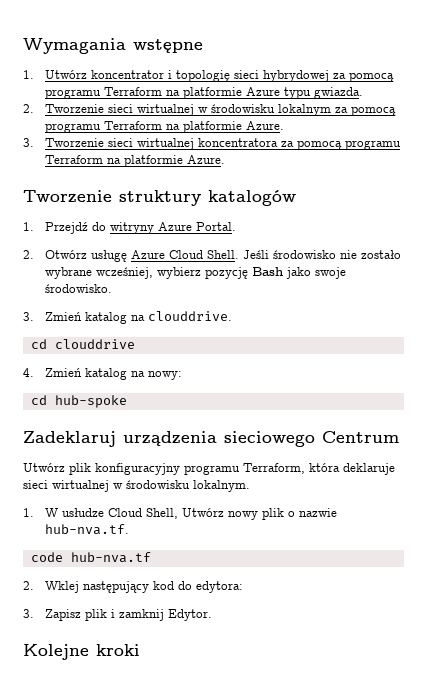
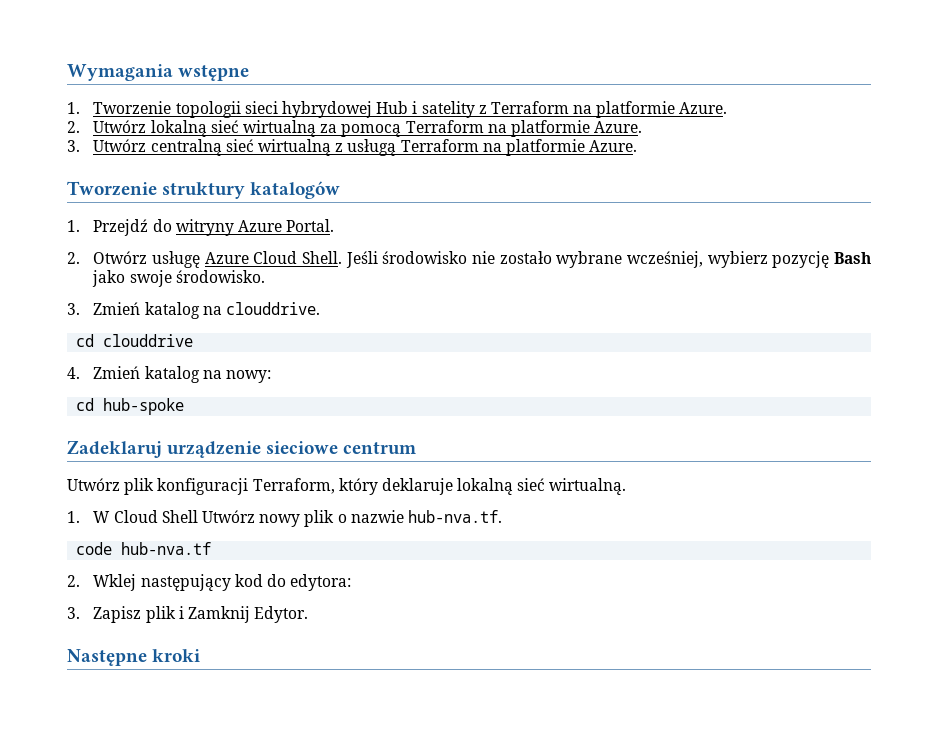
- 1. Utwórz koncentrator i topologię sieci hybrydowej za pomocą programu Terraform na platformie Azure typu gwiazda.
- 2. Tworzenie sieci wirtualnej w środowisku lokalnym za pomocą programu Terraform na platformie Azure.
- 3. Tworzenie sieci wirtualnej koncentratora za pomocą programu Terraform na platformie Azure.
+ 1. Tworzenie topologii sieci hybrydowej Hub i satelity z Terraform na platformie Azure.
+ 2. Utwórz lokalną sieć wirtualną za pomocą Terraform na platformie Azure.
+ 3. Utwórz centralną sieć wirtualną z usługą Terraform na platformie Azure.
- Zadeklaruj urządzenia sieciowego Centrum
+ Zadeklaruj urządzenie sieciowe centrum
- Utwórz plik konfiguracyjny programu Terraform, która deklaruje sieci wirtualnej w środowisku lokalnym.
+ Utwórz plik konfiguracji Terraform, który deklaruje lokalną sieć wirtualną.
- 1. W usłudze Cloud Shell, Utwórz nowy plik o nazwie hub-nva.tf.
+ 1. W Cloud Shell Utwórz nowy plik o nazwie hub-nva.tf.
- 3. Zapisz plik i zamknij Edytor.
+ 3. Zapisz plik i Zamknij Edytor.
- Kolejne kroki
+ Następne kroki

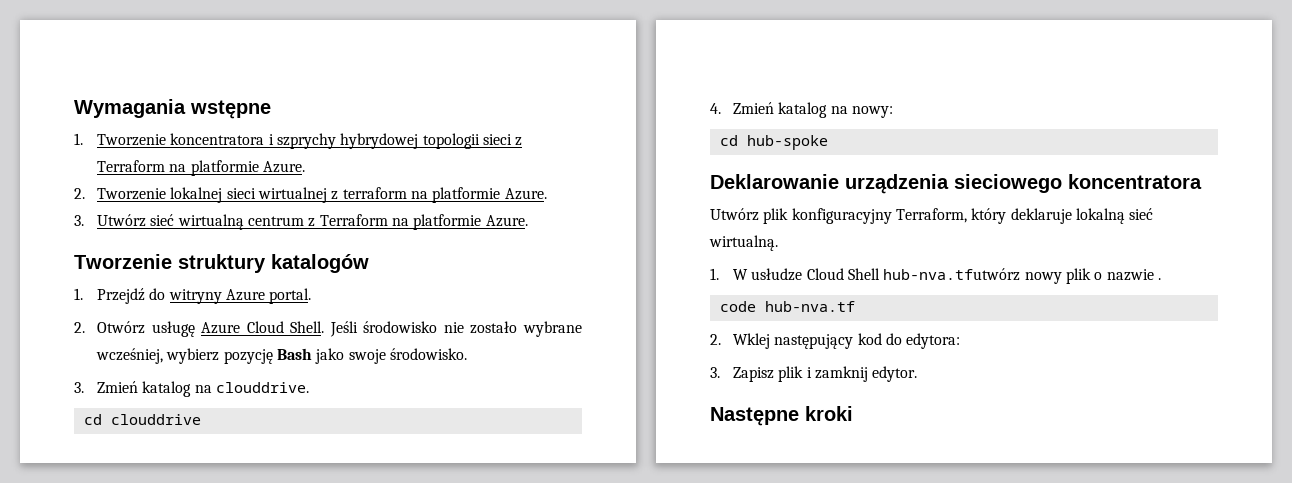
- 1. Tworzenie topologii sieci hybrydowej Hub i satelity z Terraform na platformie Azure.
+ 1. Tworzenie koncentratora i szprychy hybrydowej topologii sieci z Terraform na platformie Azure.
- 2. Utwórz lokalną sieć wirtualną za pomocą Terraform na platformie Azure.
+ 2. Tworzenie lokalnej sieci wirtualnej z terraform na platformie Azure.
- 3. Utwórz centralną sieć wirtualną z usługą Terraform na platformie Azure.
+ 3. Utwórz sieć wirtualną centrum z Terraform na platformie Azure.
- 1. Przejdź do witryny Azure Portal.
+ 1. Przejdź do witryny Azure portal.
- Zadeklaruj urządzenie sieciowe centrum
+ Deklarowanie urządzenia sieciowego koncentratora
- Utwórz plik konfiguracji Terraform, który deklaruje lokalną sieć wirtualną.
+ Utwórz plik konfiguracyjny Terraform, który deklaruje lokalną sieć wirtualną.
- 1. W Cloud Shell Utwórz nowy plik o nazwie hub-nva.tf.
+ 1. W usłudze Cloud Shell hub-nva.tfutwórz nowy plik o nazwie .
- 3. Zapisz plik i Zamknij Edytor.
+ 3. Zapisz plik i zamknij edytor.

